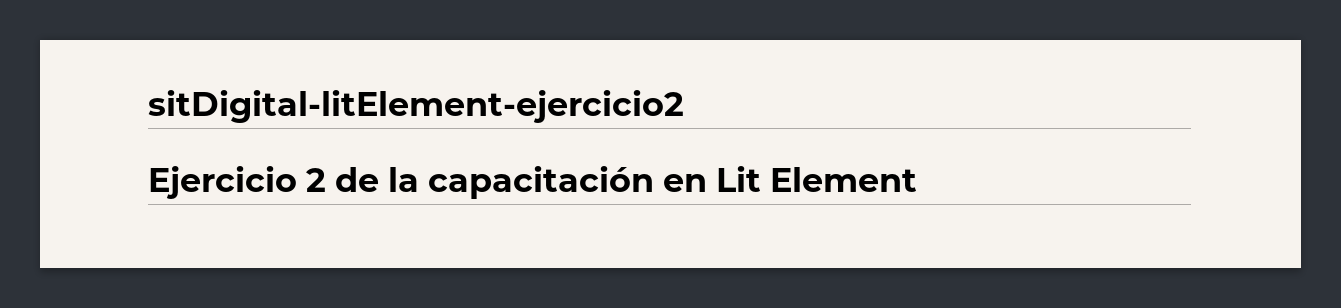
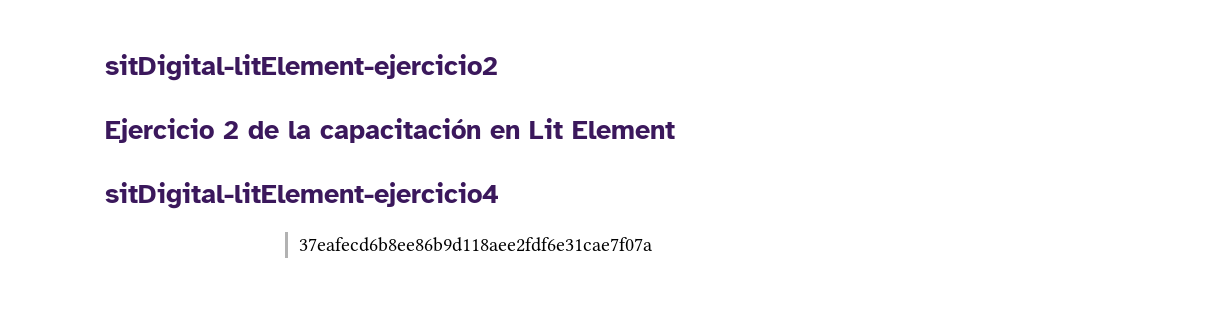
+ sitDigital-litElement-ejercicio4
+ 37eafecd6b8ee86b9d118aee2fdf6e31cae7f07a

